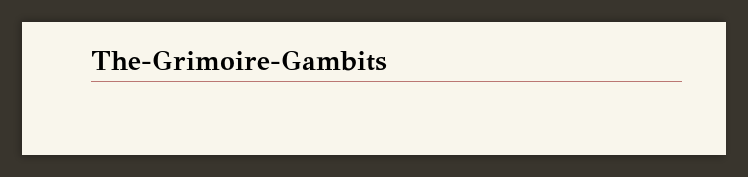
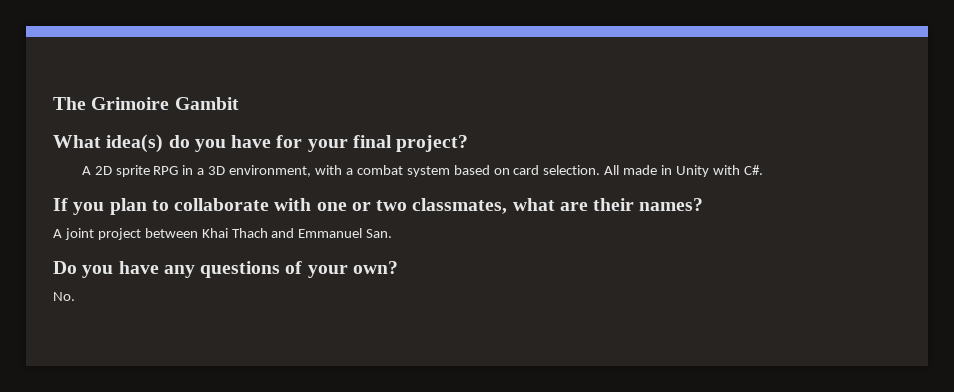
- The-Grimoire-Gambits
+ The Grimoire Gambit
+ What idea(s) do you have for your final project?
+ A 2D sprite RPG in a 3D environment, with a combat system based on card selection. All made in Unity with C#.
+ If you plan to collaborate with one or two classmates, what are their names?
+ A joint project between Khai Thach and Emmanuel San.
+ Do you have any questions of your own?
+ No.

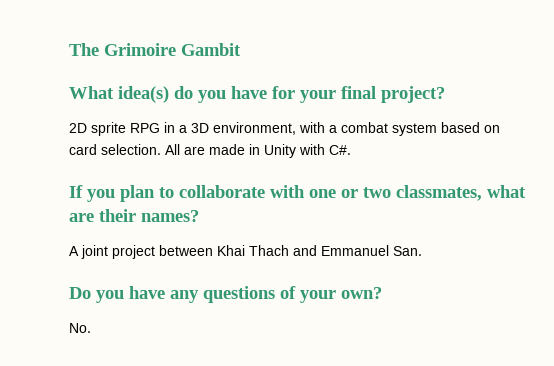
- A 2D sprite RPG in a 3D environment, with a combat system based on card selection.
+ 2D sprite RPG in a 3D environment, with a combat system based on card selection.
- All made in Unity with C#.
+ All are made in Unity with C#.

